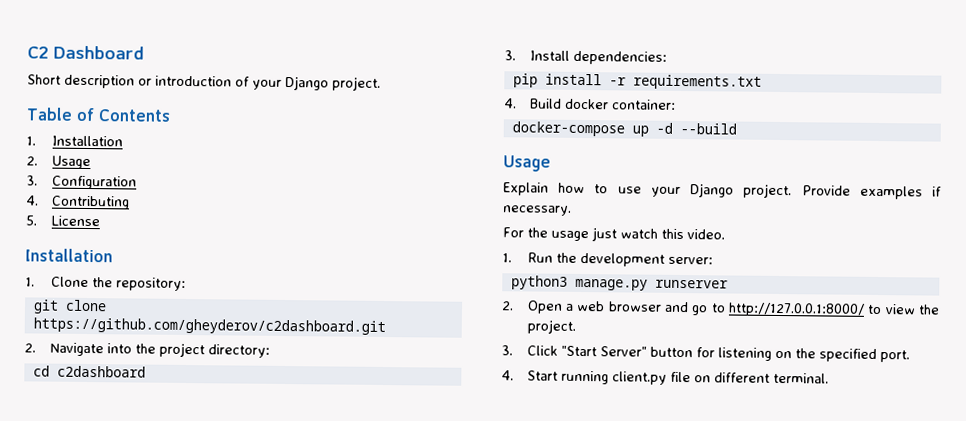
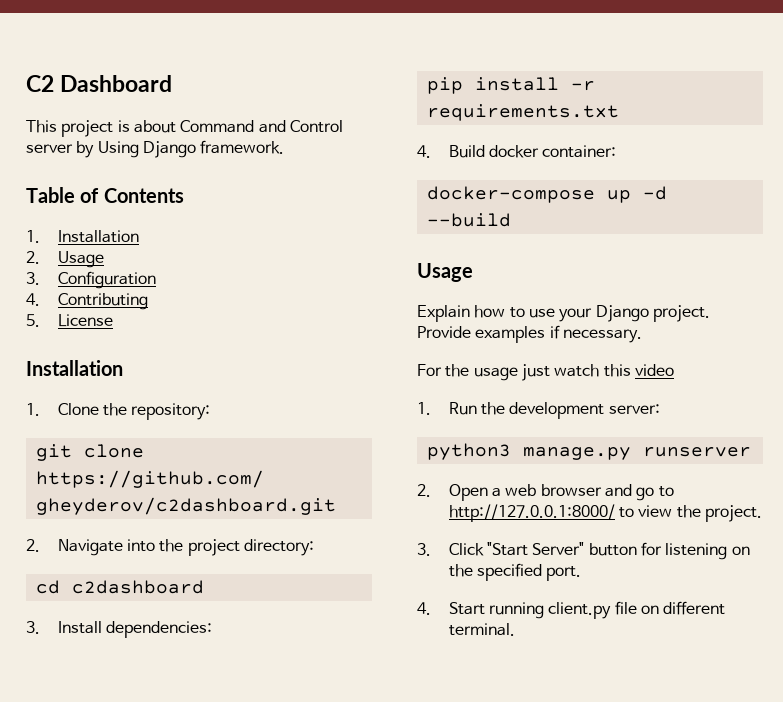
- Short description or introduction of your Django project.
+ This project is about Command and Control server by Using Django framework.
- For the usage just watch this video.
+ For the usage just watch this video

